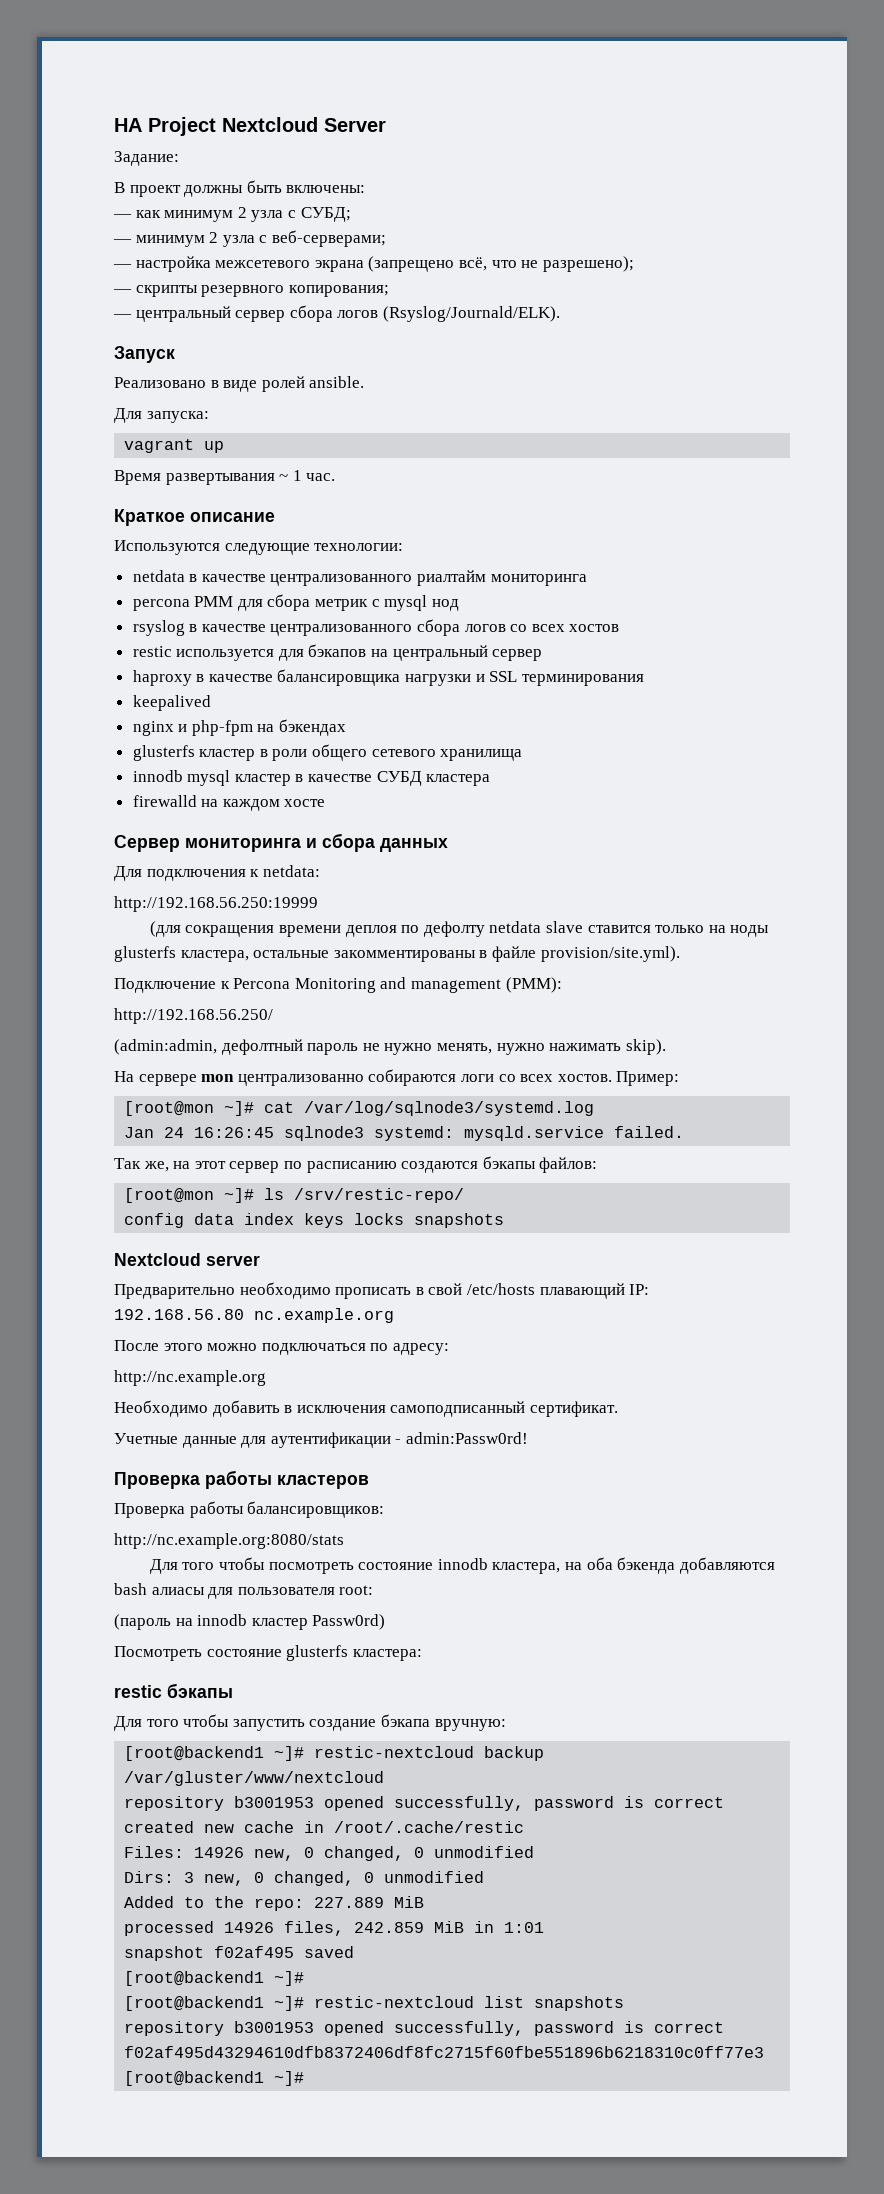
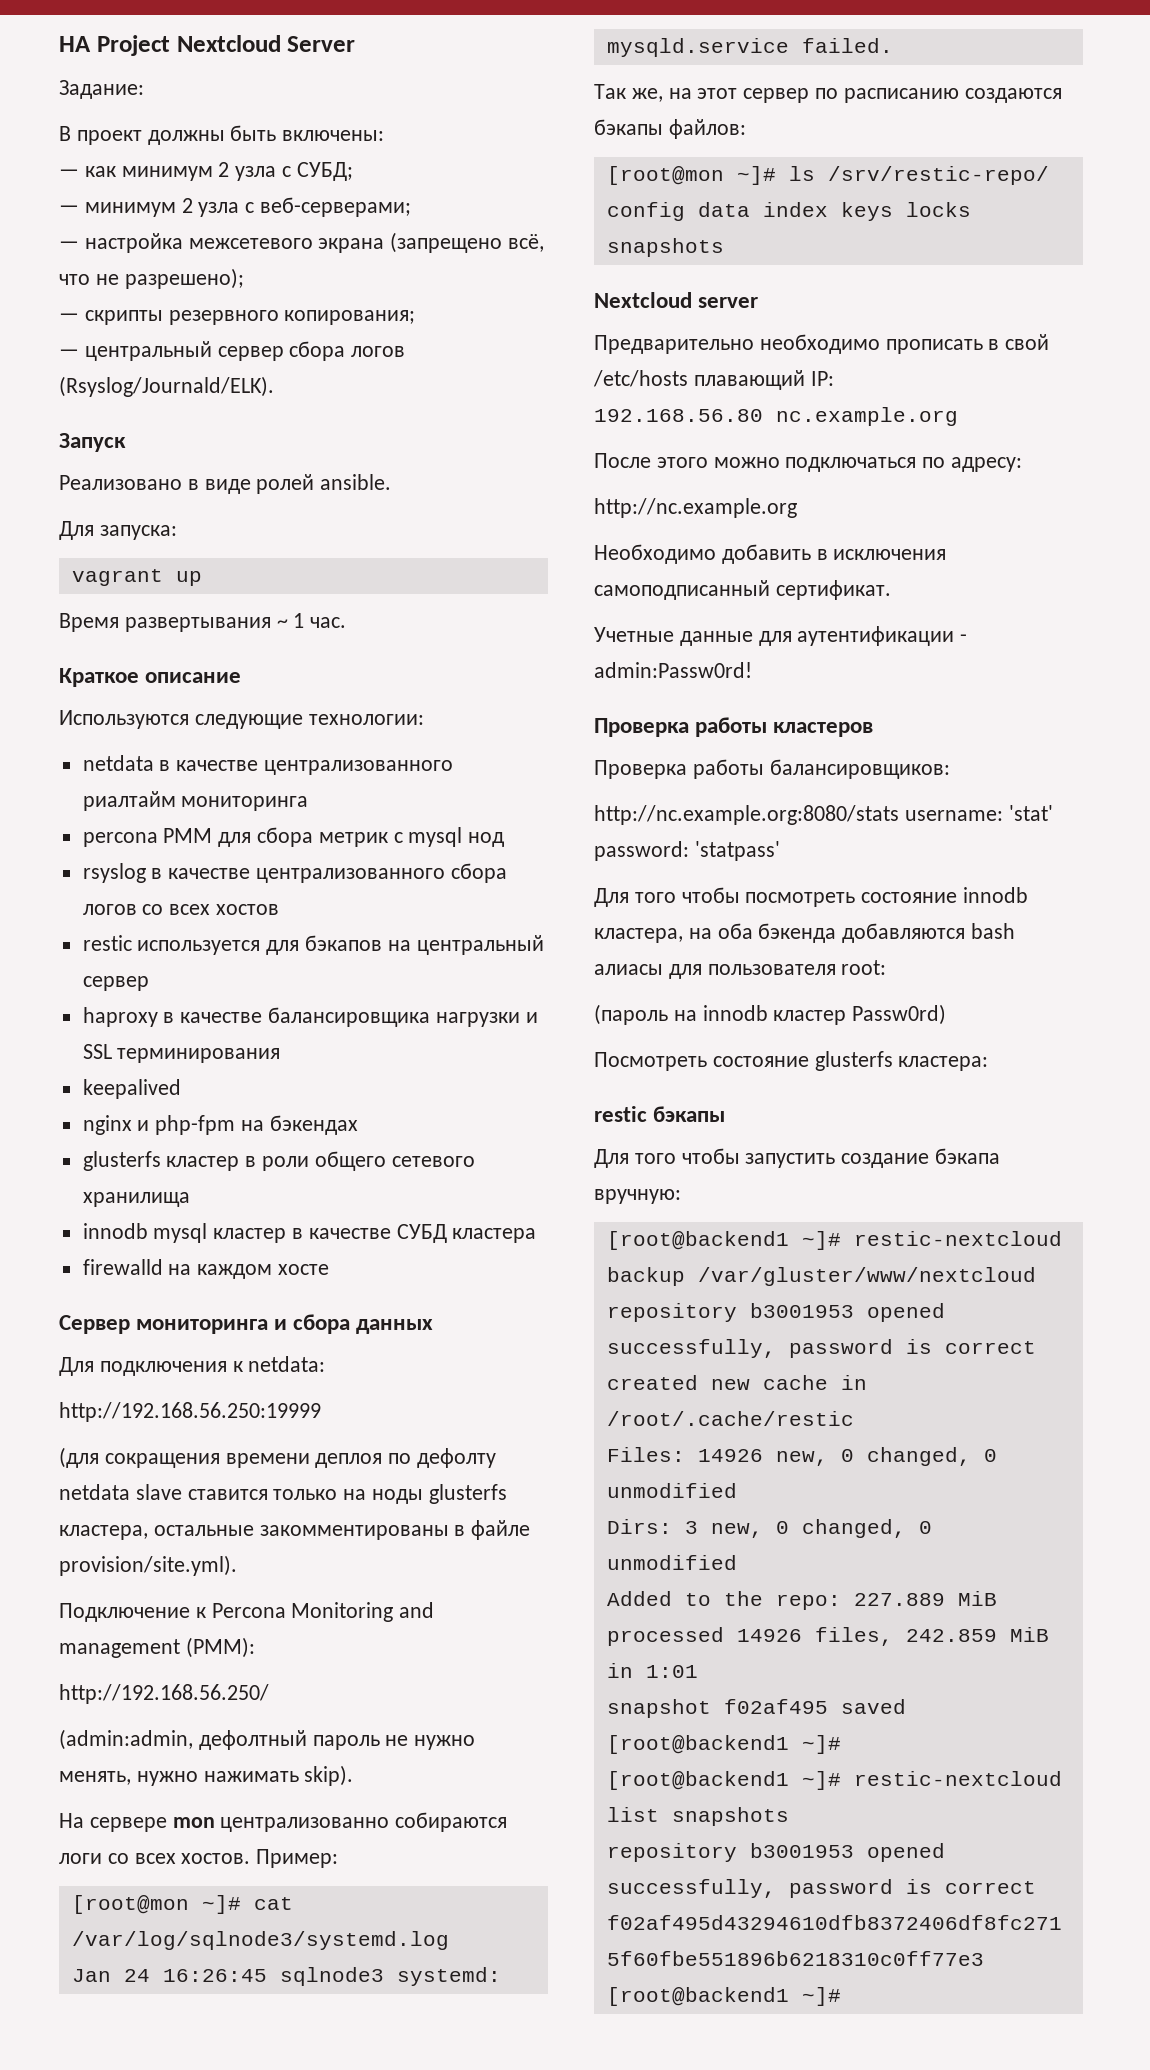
- http://nc.example.org:8080/stats
+ http://nc.example.org:8080/stats username: 'stat' password: 'statpass'

